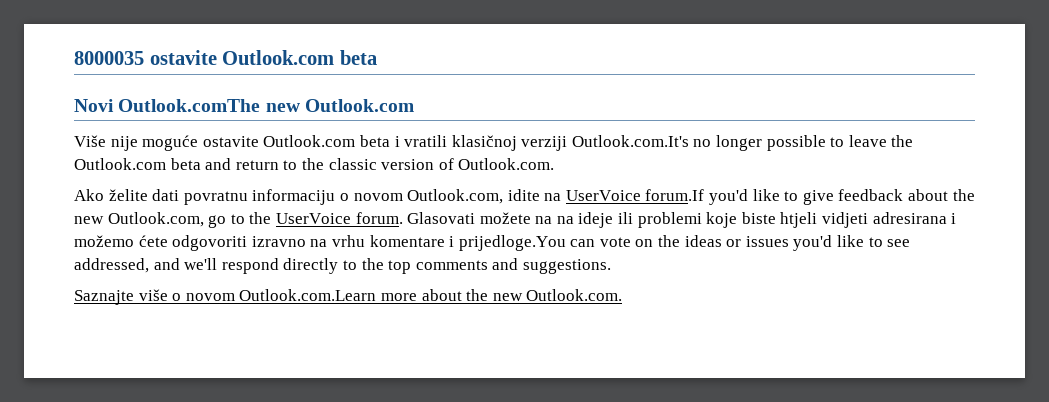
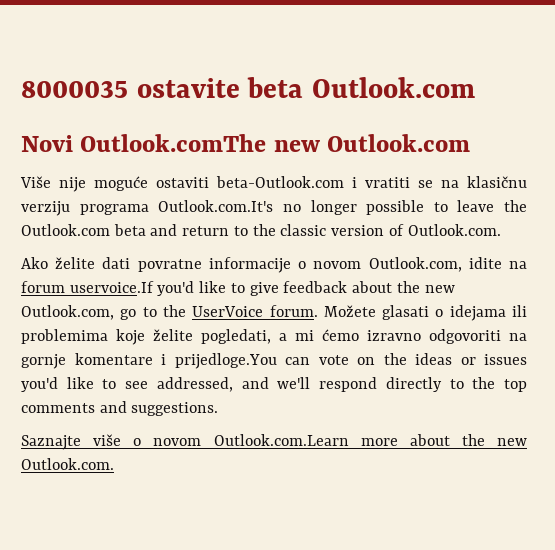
- 8000035 ostavite Outlook.com beta
+ 8000035 ostavite beta Outlook.com
- Više nije moguće ostavite Outlook.com beta i vratili klasičnoj verziji Outlook.com.It's no longer possible to leave the Outlook.com beta and return to the classic version of Outlook.com.
+ Više nije moguće ostaviti beta-Outlook.com i vratiti se na klasičnu verziju programa Outlook.com.It's no longer possible to leave the Outlook.com beta and return to the classic version of Outlook.com.
- Ako želite dati povratnu informaciju o novom Outlook.com, idite na UserVoice forum.If you'd like to give feedback about the new Outlook.com, go to the UserVoice forum.
+ Ako želite dati povratne informacije o novom Outlook.com, idite na forum uservoice.If you'd like to give feedback about the new Outlook.com, go to the UserVoice forum.
- Glasovati možete na na ideje ili problemi koje biste htjeli vidjeti adresirana i možemo ćete odgovoriti izravno na vrhu komentare i prijedloge.You can vote on the ideas or issues you'd like to see addressed, and we'll respond directly to the top comments and suggestions.
+ Možete glasati o idejama ili problemima koje želite pogledati, a mi ćemo izravno odgovoriti na gornje komentare i prijedloge.You can vote on the ideas or issues you'd like to see addressed, and we'll respond directly to the top comments and suggestions.

